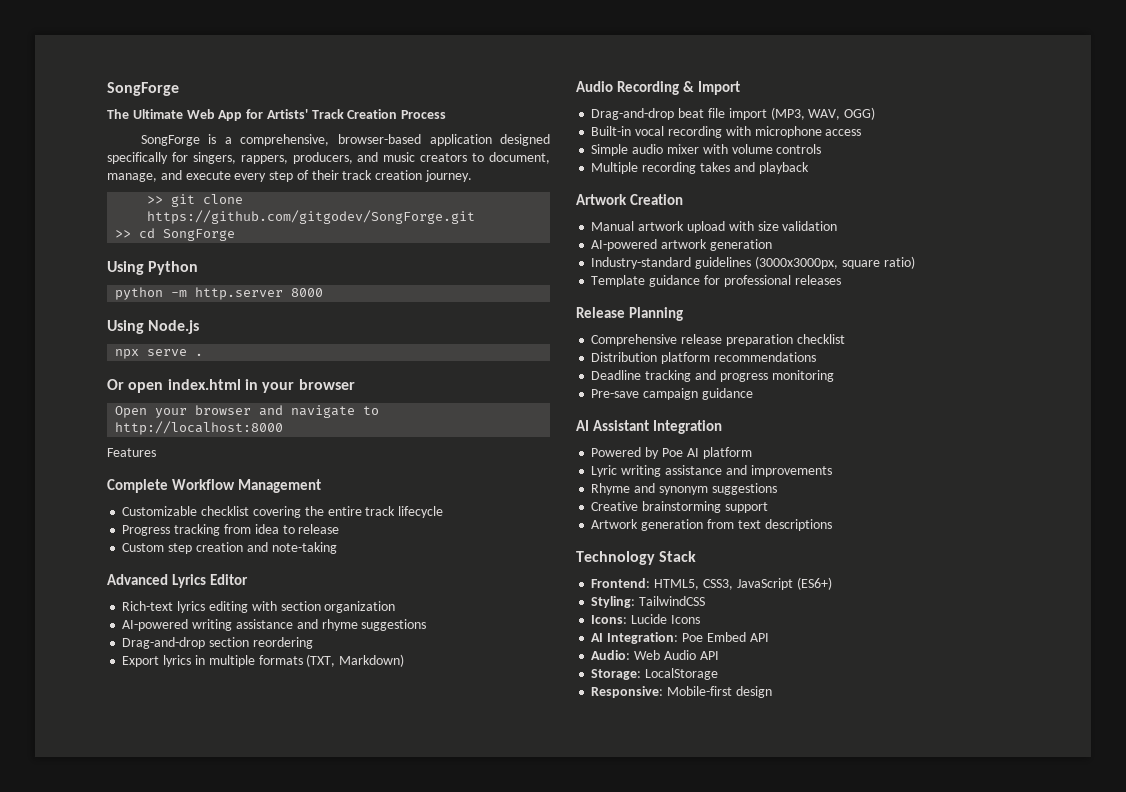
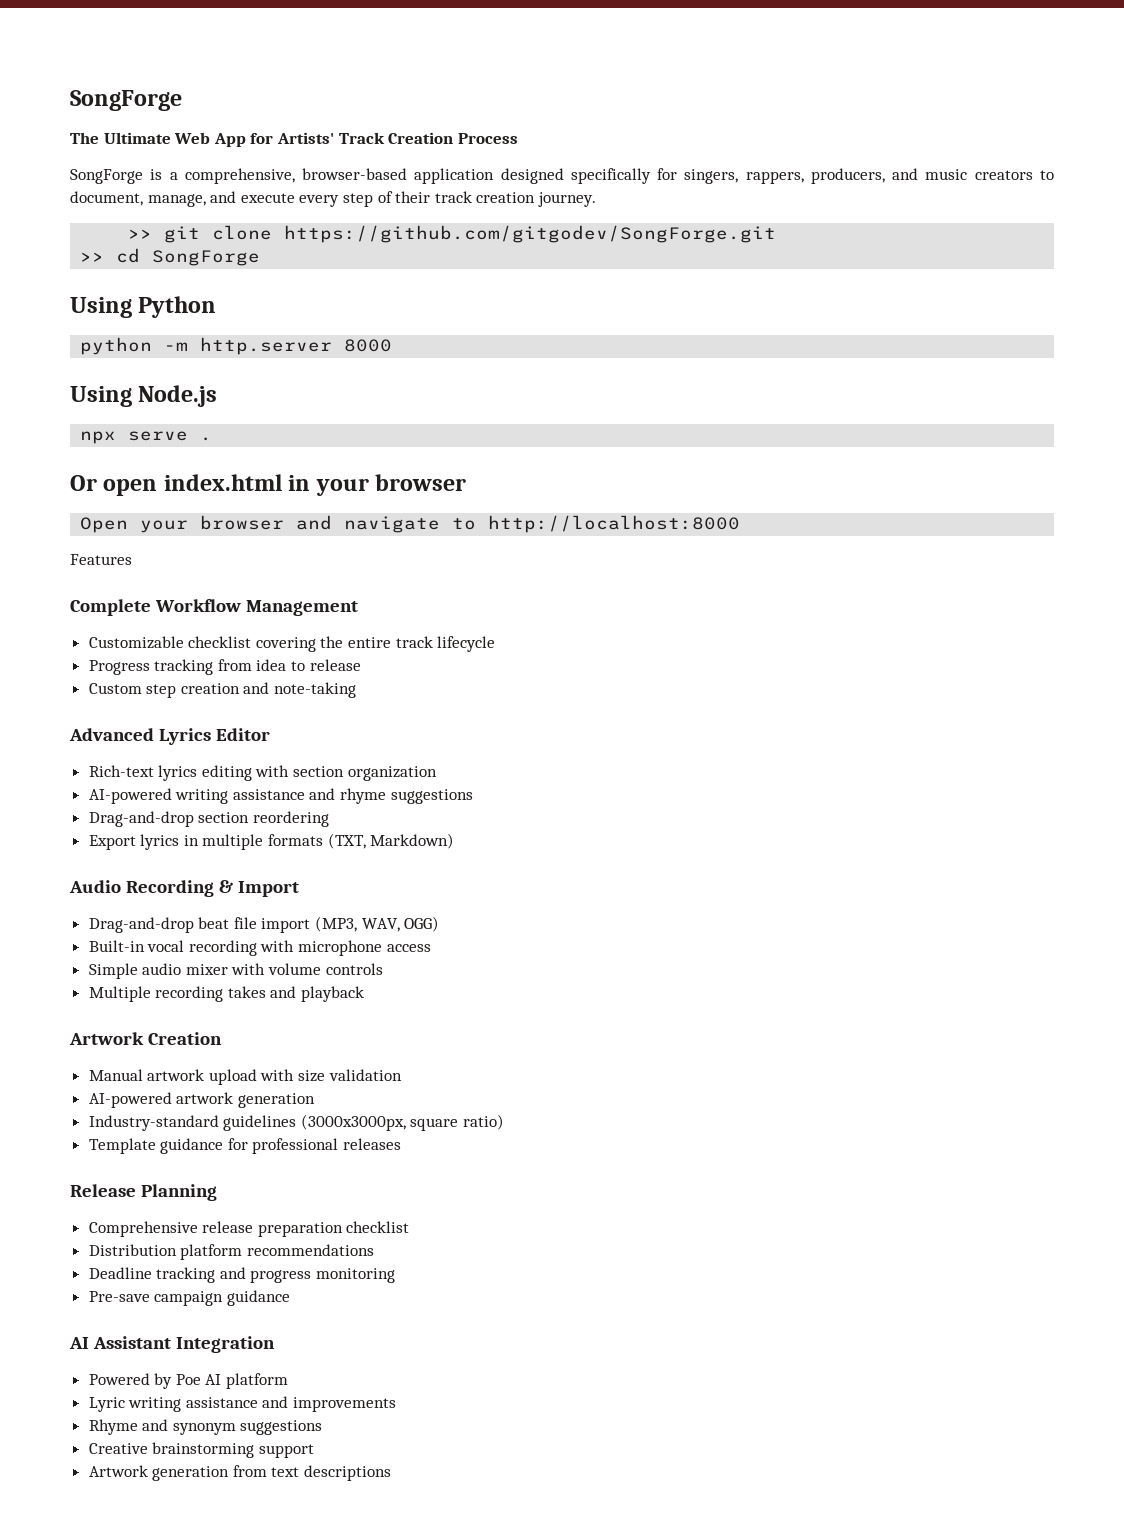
- Technology Stack
- Frontend: HTML5, CSS3, JavaScript (ES6+)
- Styling: TailwindCSS
- Icons: Lucide Icons
- AI Integration: Poe Embed API
- Audio: Web Audio API
- Storage: LocalStorage
- Responsive: Mobile-first design

